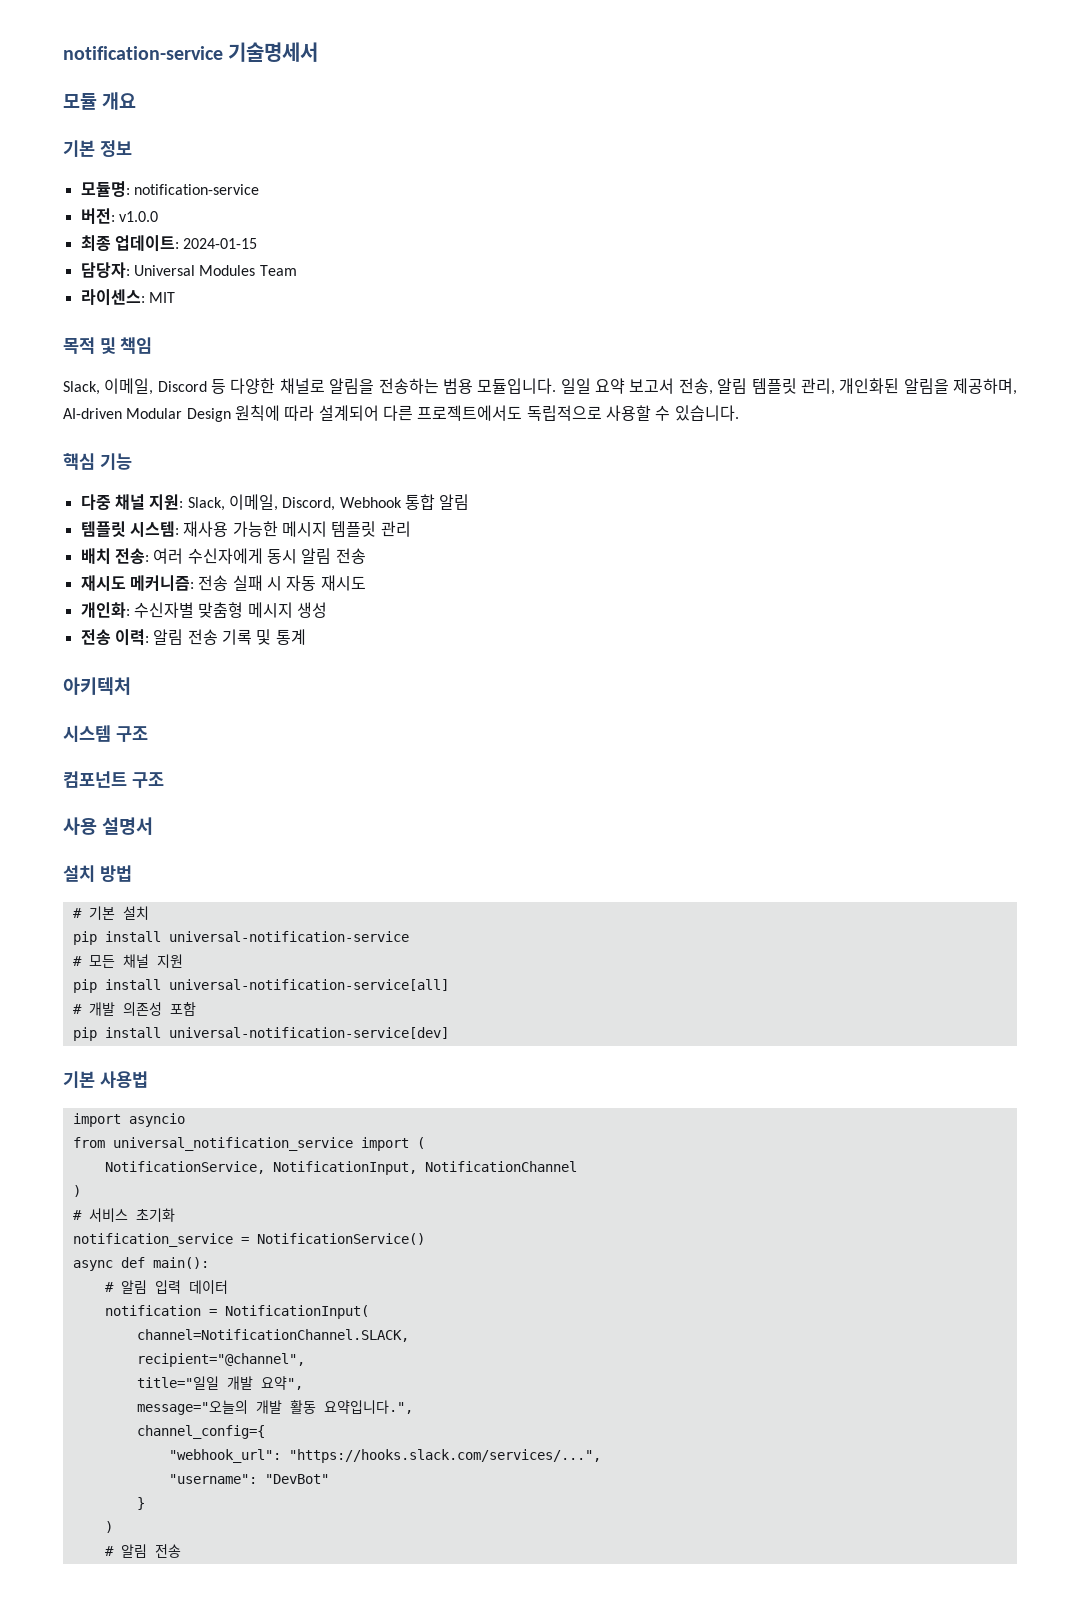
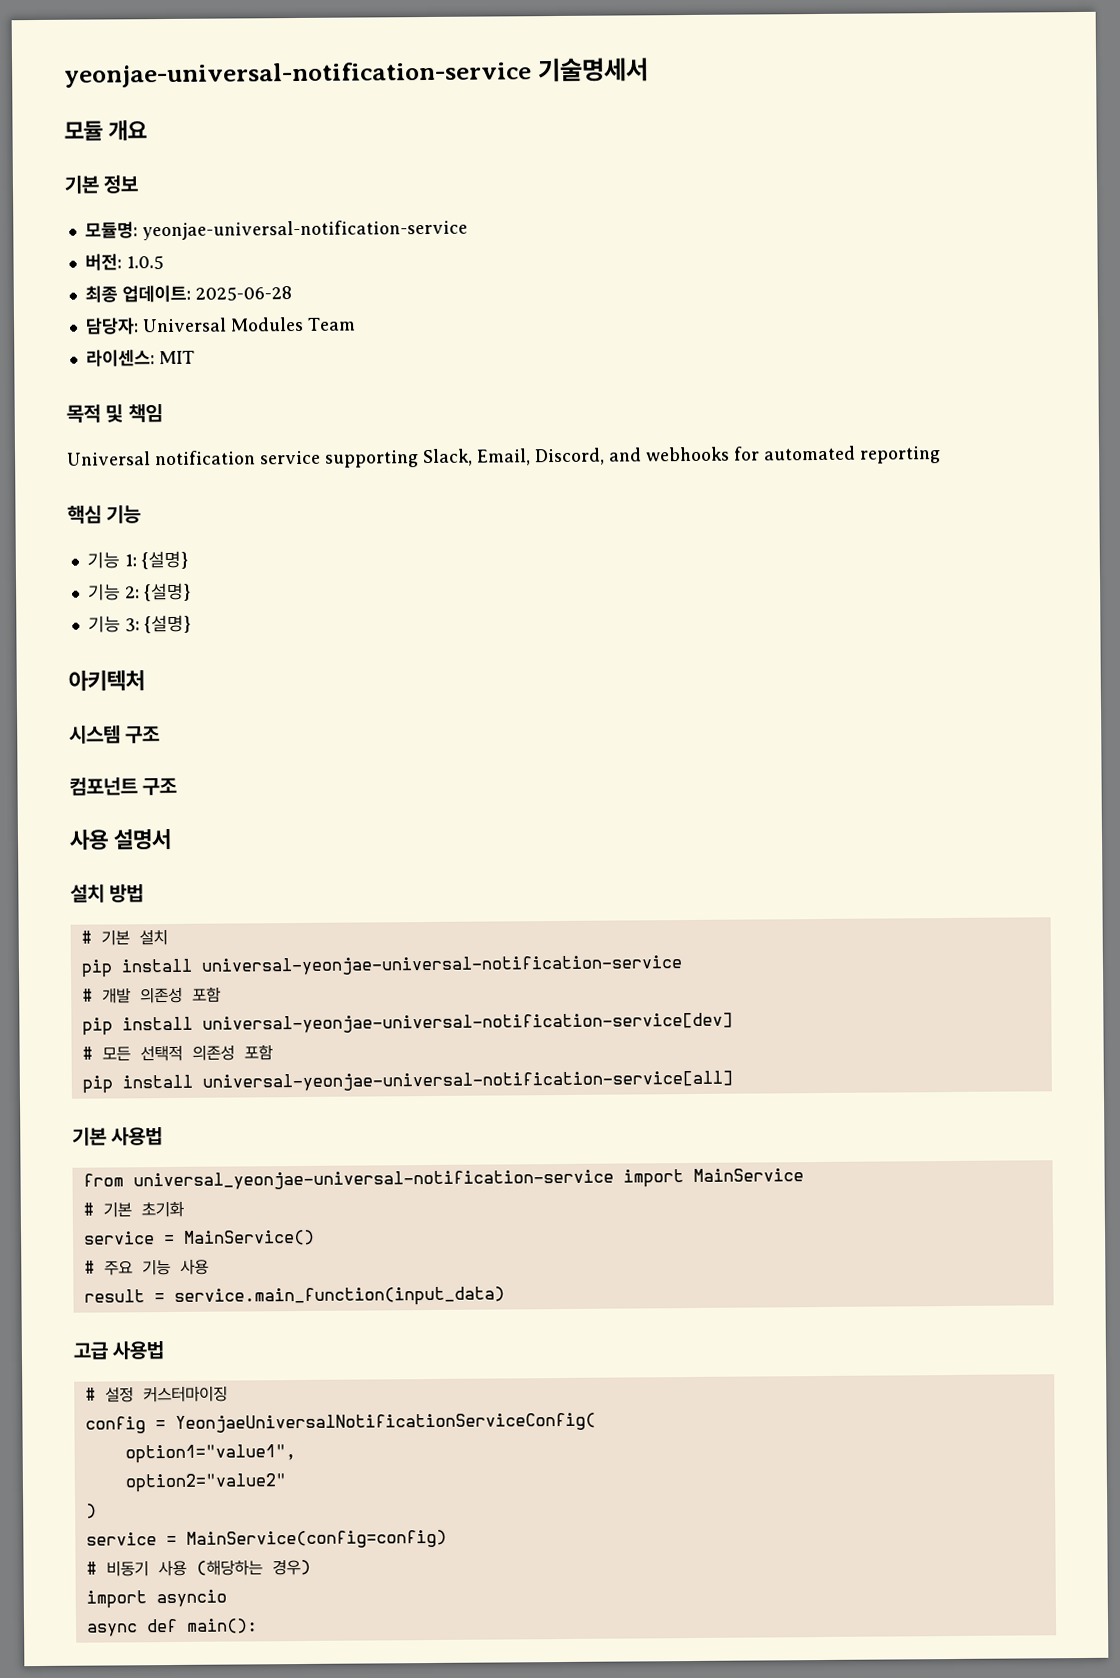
- notification-service 기술명세서
+ yeonjae-universal-notification-service 기술명세서
- 모듈명: notification-service
+ 모듈명: yeonjae-universal-notification-service
- 버전: v1.0.0
+ 버전: 1.0.5
- 최종 업데이트: 2024-01-15
+ 최종 업데이트: 2025-06-28
- Slack, 이메일, Discord 등 다양한 채널로 알림을 전송하는 범용 모듈입니다. 일일 요약 보고서 전송, 알림 템플릿 관리, 개인화된 알림을 제공하며, AI-driven Modular Design 원칙에 따라 설계되어 다른 프로젝트에서도 독립적으로 사용할 수 있습니다.
+ Universal notification service supporting Slack, Email, Discord, and webhooks for automated reporting
  핵심 기능
- 다중 채널 지원: Slack, 이메일, Discord, Webhook 통합 알림
- 템플릿 시스템: 재사용 가능한 메시지 템플릿 관리
- 배치 전송: 여러 수신자에게 동시 알림 전송
- 재시도 메커니즘: 전송 실패 시 자동 재시도
- 개인화: 수신자별 맞춤형 메시지 생성
- 전송 이력: 알림 전송 기록 및 통계
+ 기능 1: {설명}
+ 기능 2: {설명}
+ 기능 3: {설명}
- pip install universal-notification-service
- # 모든 채널 지원
- pip install universal-notification-service[all]
+ pip install universal-yeonjae-universal-notification-service
- pip install universal-notification-service[dev]
+ pip install universal-yeonjae-universal-notification-service[dev]
+ # 모든 선택적 의존성 포함
+ pip install universal-yeonjae-universal-notification-service[all]
  기본 사용법
+ from universal_yeonjae-universal-notification-service import MainService
+ # 기본 초기화
+ service = MainService()
+ # 주요 기능 사용
+ result = service.main_function(input_data)
+ 고급 사용법
+ # 설정 커스터마이징
+ config = YeonjaeUniversalNotificationServiceConfig(
+ option1="value1",
+ option2="value2"
+ )
+ service = MainService(config=config)
+ # 비동기 사용 (해당하는 경우)
  import asyncio
- from universal_notification_service import (
- NotificationService, NotificationInput, NotificationChannel
- )
- # 서비스 초기화
- notification_service = NotificationService()
  async def main():
- # 알림 입력 데이터
- notification = NotificationInput(
- channel=NotificationChannel.SLACK,
- recipient="@channel",
- title="일일 개발 요약",
- message="오늘의 개발 활동 요약입니다.",
- channel_config={
- "webhook_url": "https://hooks.slack.com/services/...",
- "username": "DevBot"
- }
- )
- # 알림 전송

